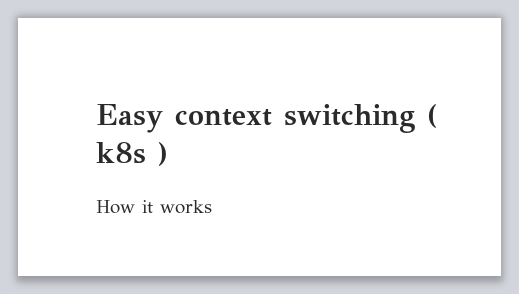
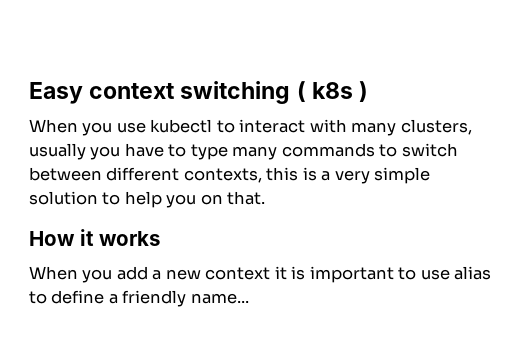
+ When you use kubectl to interact with many clusters, usually you have to type many commands to switch between different contexts, this is a very simple solution to help you on that.
  How it works
+ When you add a new context it is important to use alias to define a friendly name...

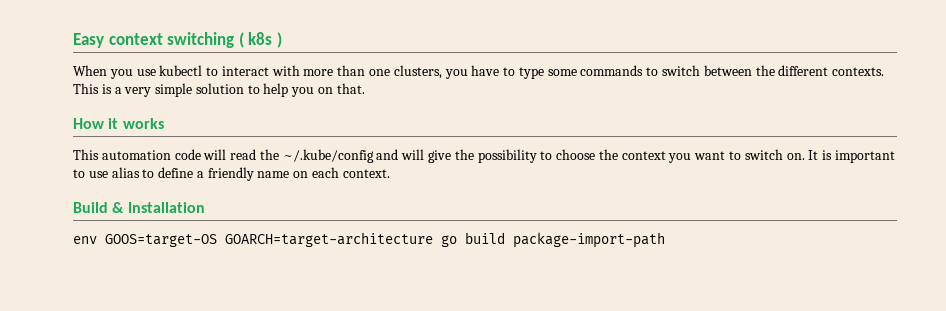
- When you use kubectl to interact with many clusters, usually you have to type many commands to switch between different contexts, this is a very simple solution to help you on that.
+ When you use kubectl to interact with more than one clusters, you have to type some commands to switch between the different contexts. This is a very simple solution to help you on that.
- When you add a new context it is important to use alias to define a friendly name...
+ This automation code will read the ~/.kube/config and will give the possibility to choose the context you want to switch on. It is important to use alias to define a friendly name on each context.
+ Build & Installation
+ env GOOS=target-OS GOARCH=target-architecture go build package-import-path

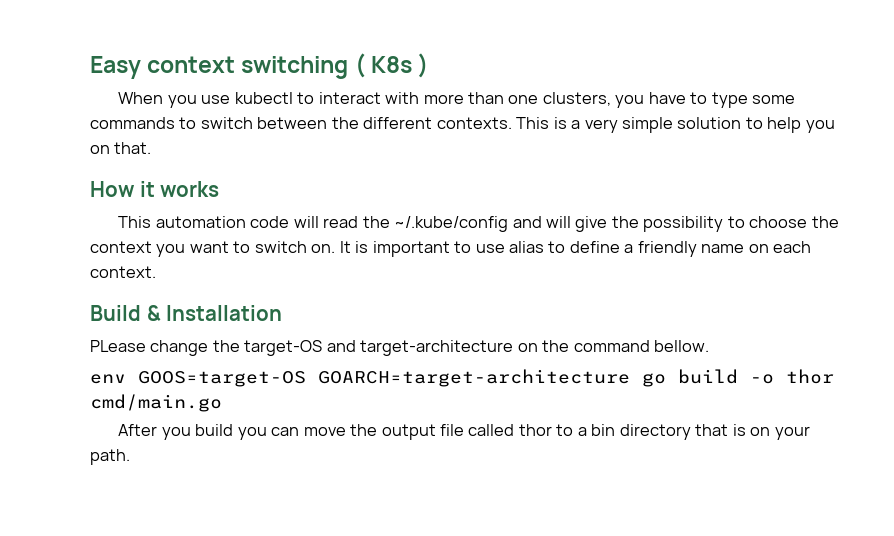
- Easy context switching ( k8s )
+ Easy context switching ( K8s )
+ PLease change the target-OS and target-architecture on the command bellow.
- env GOOS=target-OS GOARCH=target-architecture go build package-import-path
+ env GOOS=target-OS GOARCH=target-architecture go build -o thor cmd/main.go
+ After you build you can move the output file called thor to a bin directory that is on your path.

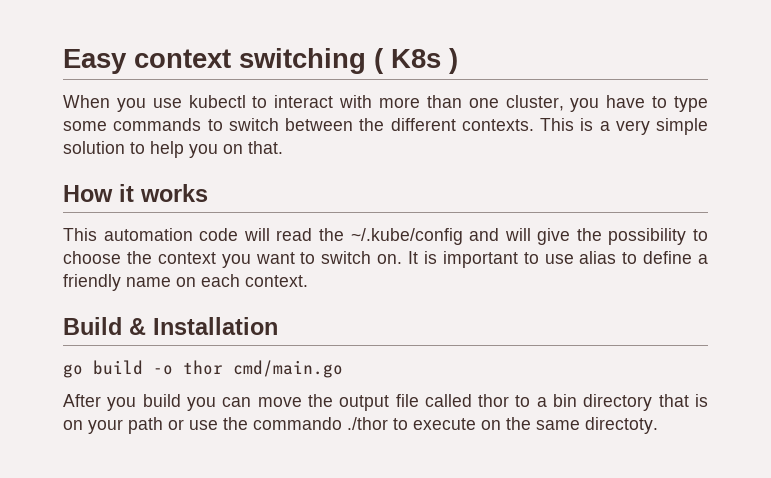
- When you use kubectl to interact with more than one clusters, you have to type some commands to switch between the different contexts.
+ When you use kubectl to interact with more than one cluster, you have to type some commands to switch between the different contexts.
- PLease change the target-OS and target-architecture on the command bellow.
- env GOOS=target-OS GOARCH=target-architecture go build -o thor cmd/main.go
+ go build -o thor cmd/main.go
- After you build you can move the output file called thor to a bin directory that is on your path.
+ After you build you can move the output file called thor to a bin directory that is on your path or use the commando ./thor to execute on the same directoty.

